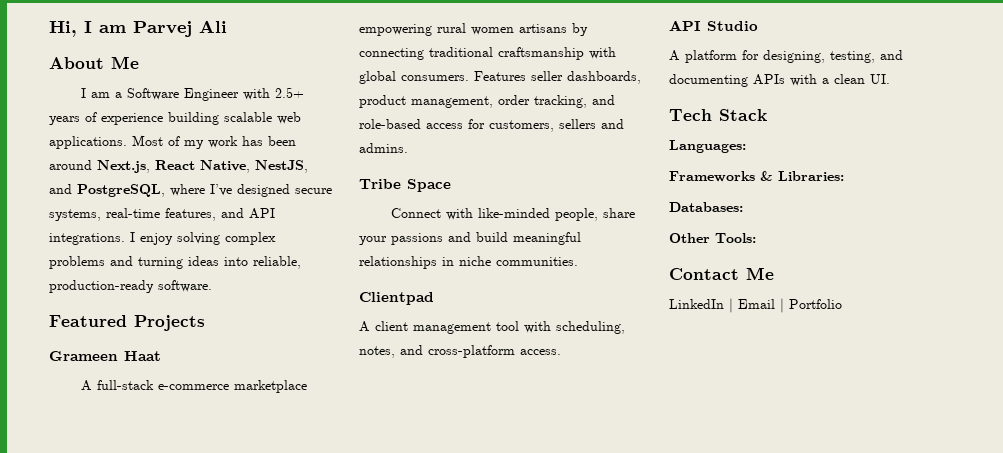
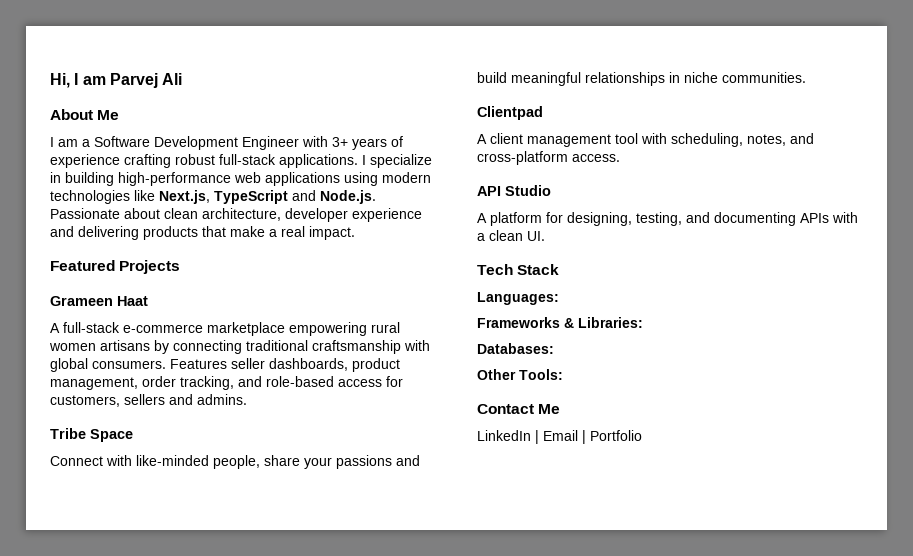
- I am a Software Engineer with 2.5+ years of experience building scalable web applications. Most of my work has been around Next.js, React Native, NestJS, and PostgreSQL, where I’ve designed secure systems, real-time features, and API integrations. I enjoy solving complex problems and turning ideas into reliable, production-ready software.
+ I am a Software Development Engineer with 3+ years of experience crafting robust full-stack applications. I specialize in building high-performance web applications using modern technologies like Next.js, TypeScript and Node.js. Passionate about clean architecture, developer experience and delivering products that make a real impact.

